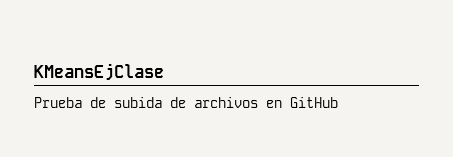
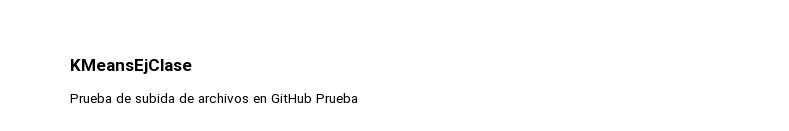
- Prueba de subida de archivos en GitHub
+ Prueba de subida de archivos en GitHub Prueba

